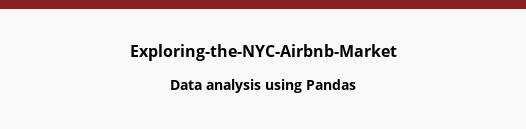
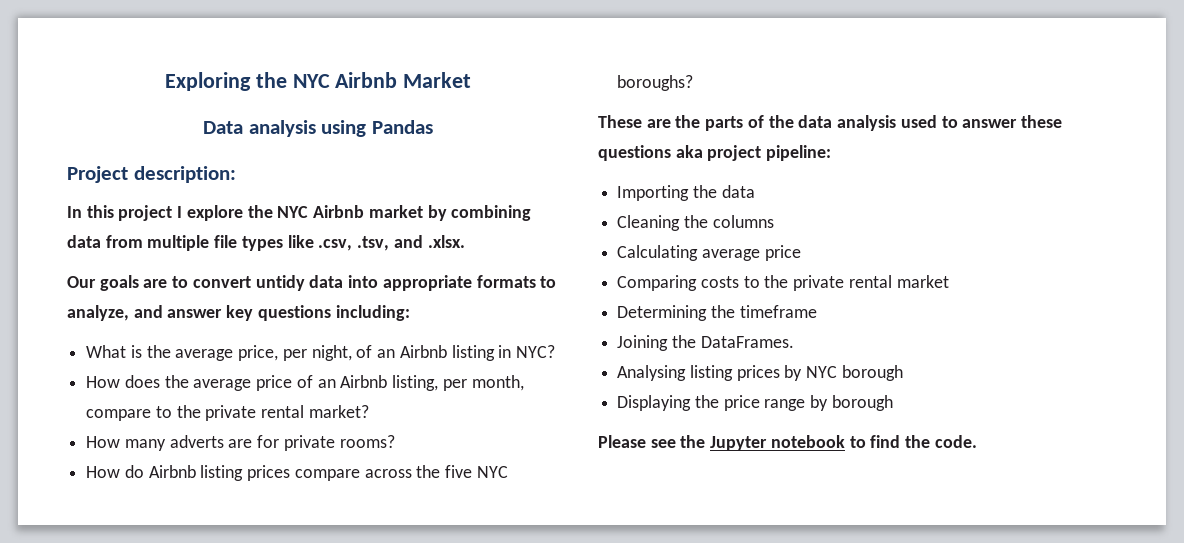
- Exploring-the-NYC-Airbnb-Market
+ Exploring the NYC Airbnb Market
+ Project description:
+ In this project I explore the NYC Airbnb market by combining data from multiple file types like .csv, .tsv, and .xlsx.
+ Our goals are to convert untidy data into appropriate formats to analyze, and answer key questions including:
+ What is the average price, per night, of an Airbnb listing in NYC?
+ How does the average price of an Airbnb listing, per month, compare to the private rental market?
+ How many adverts are for private rooms?
+ How do Airbnb listing prices compare across the five NYC boroughs?
+ These are the parts of the data analysis used to answer these questions aka project pipeline:
+ Importing the data
+ Cleaning the columns
+ Calculating average price
+ Comparing costs to the private rental market
+ Determining the timeframe
+ Joining the DataFrames.
+ Analysing listing prices by NYC borough
+ Displaying the price range by borough
+ Please see the Jupyter notebook to find the code.

